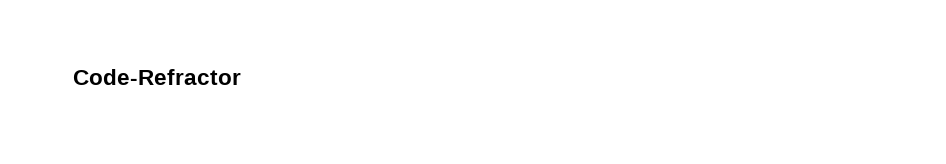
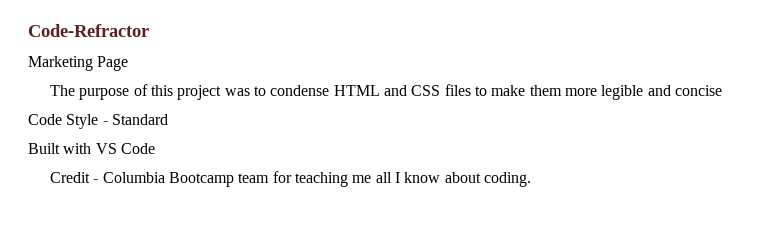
+ Marketing Page
+ The purpose of this project was to condense HTML and CSS files to make them more legible and concise
+ Code Style - Standard
+ Built with VS Code
+ Credit - Columbia Bootcamp team for teaching me all I know about coding.

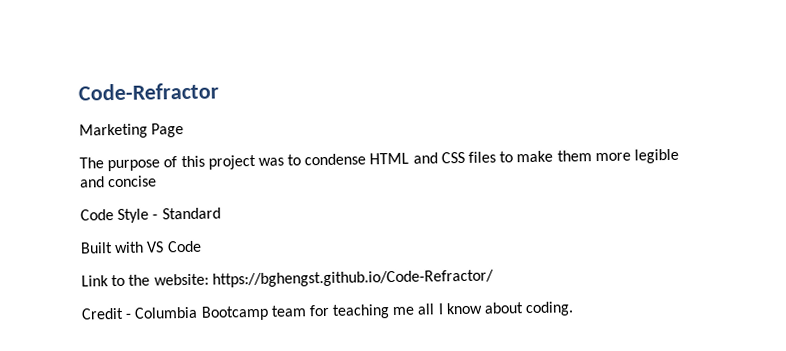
+ Link to the website: https://bghengst.github.io/Code-Refractor/

